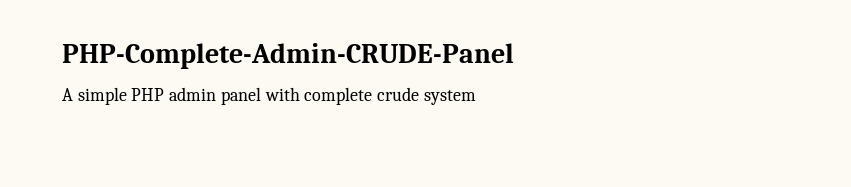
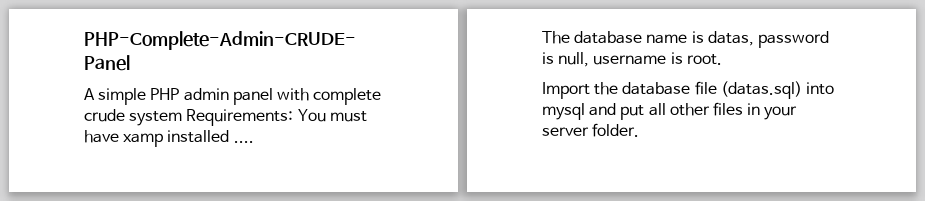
- A simple PHP admin panel with complete crude system
+ A simple PHP admin panel with complete crude system Requirements: You must have xamp installed ....
+ The database name is datas, password is null, username is root.
+ Import the database file (datas.sql) into mysql and put all other files in your server folder.

